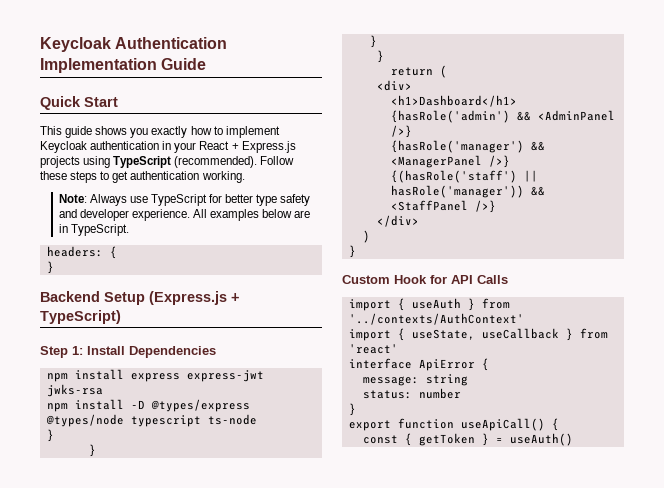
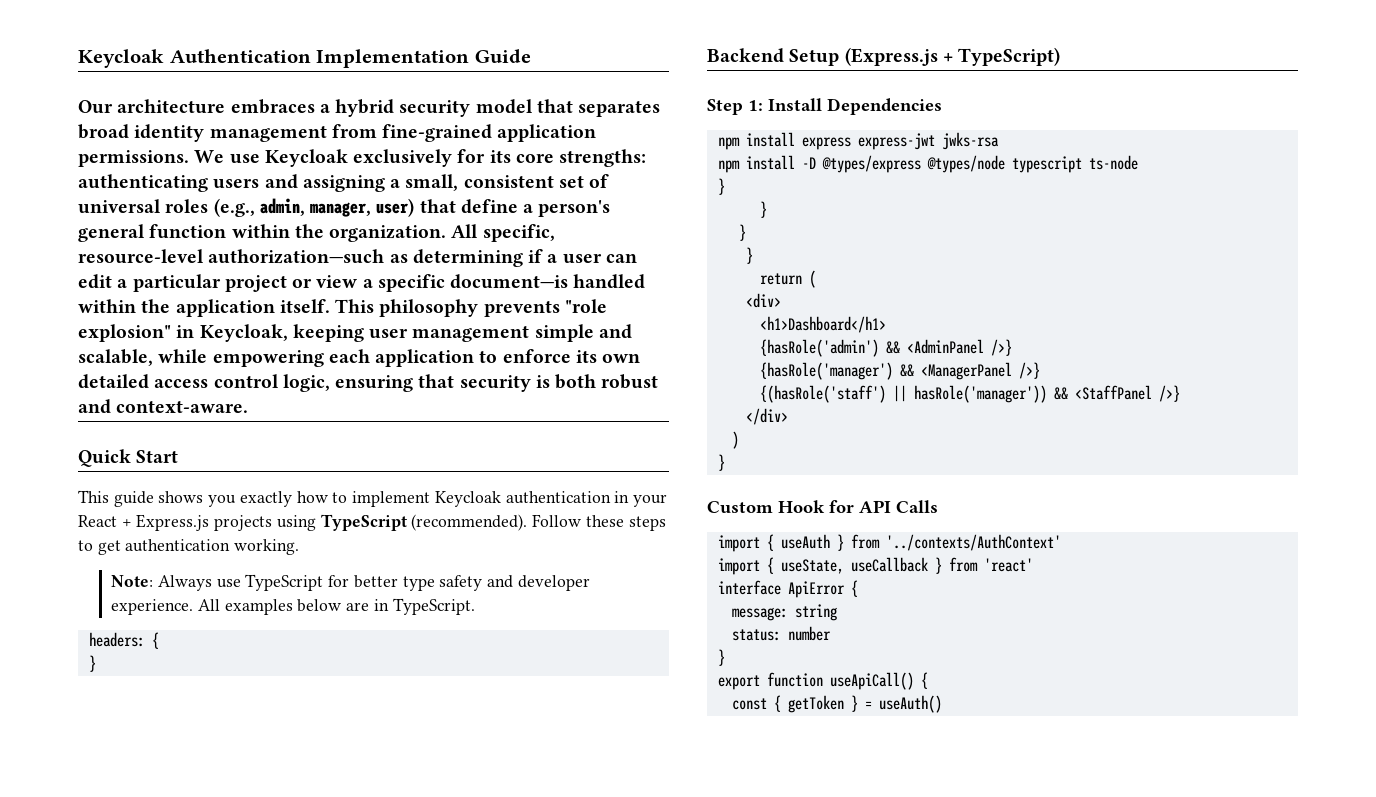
+ Our architecture embraces a hybrid security model that separates broad identity management from fine-grained application permissions. We use Keycloak exclusively for its core strengths: authenticating users and assigning a small, consistent set of universal roles (e.g., admin, manager, user) that define a person's general function within the organization. All specific, resource-level authorization—such as determining if a user can edit a particular project or view a specific document—is handled within the application itself. This philosophy prevents "role explosion" in Keycloak, keeping user management simple and scalable, while empowering each application to enforce its own detailed access control logic, ensuring that security is both robust and context-aware.

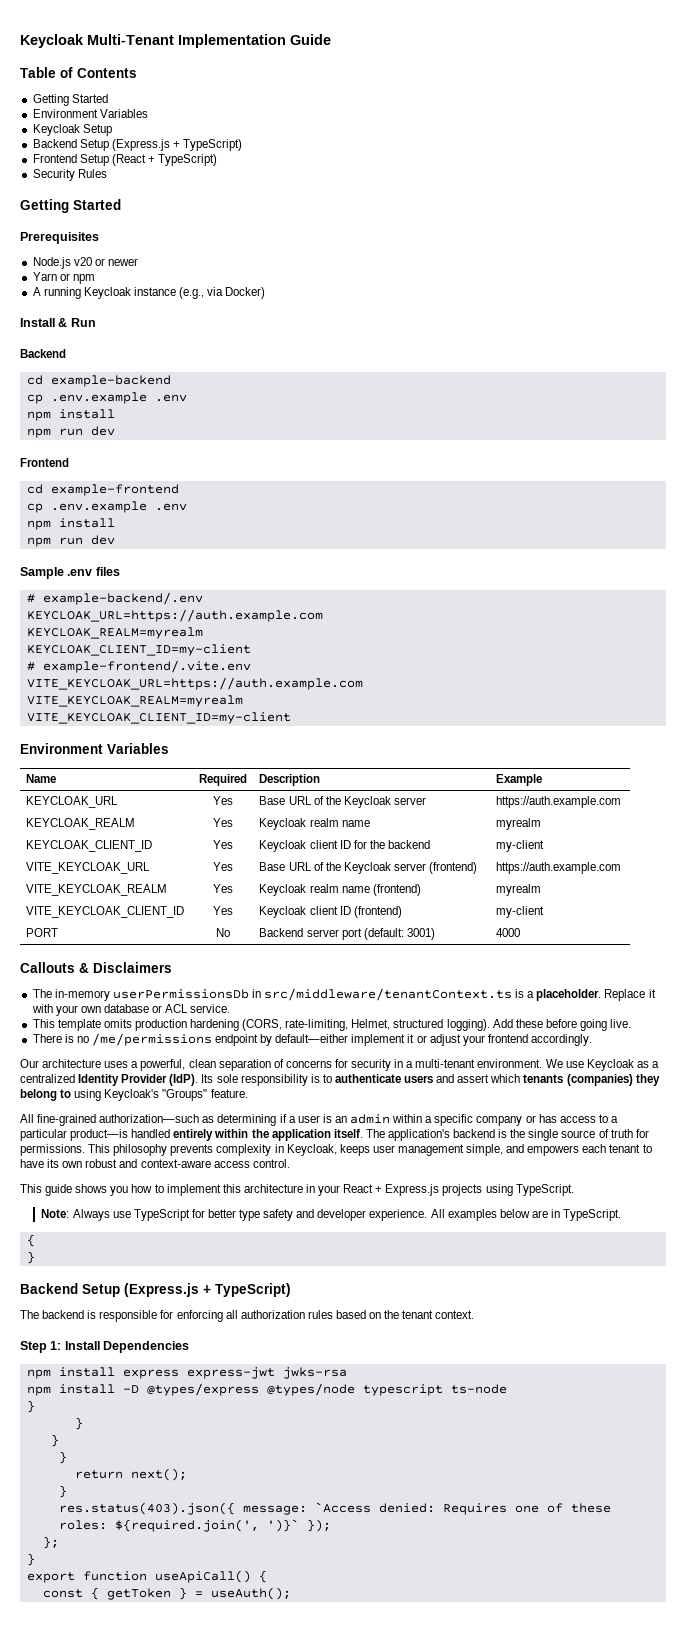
- Keycloak Authentication Implementation Guide
+ Keycloak Multi-Tenant Implementation Guide
- Our architecture embraces a hybrid security model that separates broad identity management from fine-grained application permissions. We use Keycloak exclusively for its core strengths: authenticating users and assigning a small, consistent set of universal roles (e.g., admin, manager, user) that define a person's general function within the organization. All specific, resource-level authorization—such as determining if a user can edit a particular project or view a specific document—is handled within the application itself.
+ Table of Contents
+ Getting Started
+ Environment Variables
+ Keycloak Setup
+ Backend Setup (Express.js + TypeScript)
+ Frontend Setup (React + TypeScript)
+ Security Rules
+ Getting Started
+ Prerequisites
+ Node.js v20 or newer
+ Yarn or npm
+ A running Keycloak instance (e.g., via Docker)
+ Install & Run
+ Backend
+ cd example-backend
+ cp .env.example .env
+ npm install
+ npm run dev
+ Frontend
+ cd example-frontend
+ cp .env.example .env
+ npm install
+ npm run dev
+ Sample .env files
+ # example-backend/.env
+ KEYCLOAK_URL=https://auth.example.com
+ KEYCLOAK_REALM=myrealm
+ KEYCLOAK_CLIENT_ID=my-client
+ # example-frontend/.vite.env
+ VITE_KEYCLOAK_URL=https://auth.example.com
+ VITE_KEYCLOAK_REALM=myrealm
+ VITE_KEYCLOAK_CLIENT_ID=my-client
+ Environment Variables
+ Name | Required | Description | Example
+ KEYCLOAK_URL | Yes | Base URL of the Keycloak server | https://auth.example.com
+ KEYCLOAK_REALM | Yes | Keycloak realm name | myrealm
+ KEYCLOAK_CLIENT_ID | Yes | Keycloak client ID for the backend | my-client
+ VITE_KEYCLOAK_URL | Yes | Base URL of the Keycloak server (frontend) | https://auth.example.com
+ VITE_KEYCLOAK_REALM | Yes | Keycloak realm name (frontend) | myrealm
+ VITE_KEYCLOAK_CLIENT_ID | Yes | Keycloak client ID (frontend) | my-client
+ PORT | No | Backend server port (default: 3001) | 4000
+ Callouts & Disclaimers
+ The in-memory userPermissionsDb in src/middleware/tenantContext.ts is a placeholder. Replace it with your own database or ACL service.
+ This template omits production hardening (CORS, rate-limiting, Helmet, structured logging). Add these before going live.
+ There is no /me/permissions endpoint by default—either implement it or adjust your frontend accordingly.
+ Our architecture uses a powerful, clean separation of concerns for security in a multi-tenant environment. We use Keycloak as a centralized Identity Provider (IdP). Its sole responsibility is to authenticate users and assert which tenants (companies) they belong to using Keycloak's "Groups" feature.
+ All fine-grained authorization—such as determining if a user is an admin within a specific company or has access to a particular product—is handled entirely within the application itself. The application's backend is the single source of truth for permissions.
- This philosophy prevents "role explosion" in Keycloak, keeping user management simple and scalable, while empowering each application to enforce its own detailed access control logic, ensuring that security is both robust and context-aware.
- Quick Start
+ This philosophy prevents complexity in Keycloak, keeps user management simple, and empowers each tenant to have its own robust and context-aware access control.
- This guide shows you exactly how to implement Keycloak authentication in your React + Express.js projects using TypeScript (recommended). Follow these steps to get authentication working.
+ This guide shows you how to implement this architecture in your React + Express.js projects using TypeScript.
  All examples below are in TypeScript.
- headers: {
+ {
+ The backend is responsible for enforcing all authorization rules based on the tenant context.
- return (
- <div>
- <h1>Dashboard</h1>
- {hasRole('admin') && <AdminPanel />}
- {hasRole('manager') && <ManagerPanel />}
- {(hasRole('staff') || hasRole('manager')) && <StaffPanel />}
- </div>
- )
+ return next();
  }
- Custom Hook for API Calls
- import { useAuth } from '../contexts/AuthContext'
- import { useState, useCallback } from 'react'
- interface ApiError {
- message: string
- status: number
+ res.status(403).json({ message: `Access denied: Requires one of these roles: ${required.join(', ')}` });
+ };
- const { getToken } = useAuth()
+ const { getToken } = useAuth();

